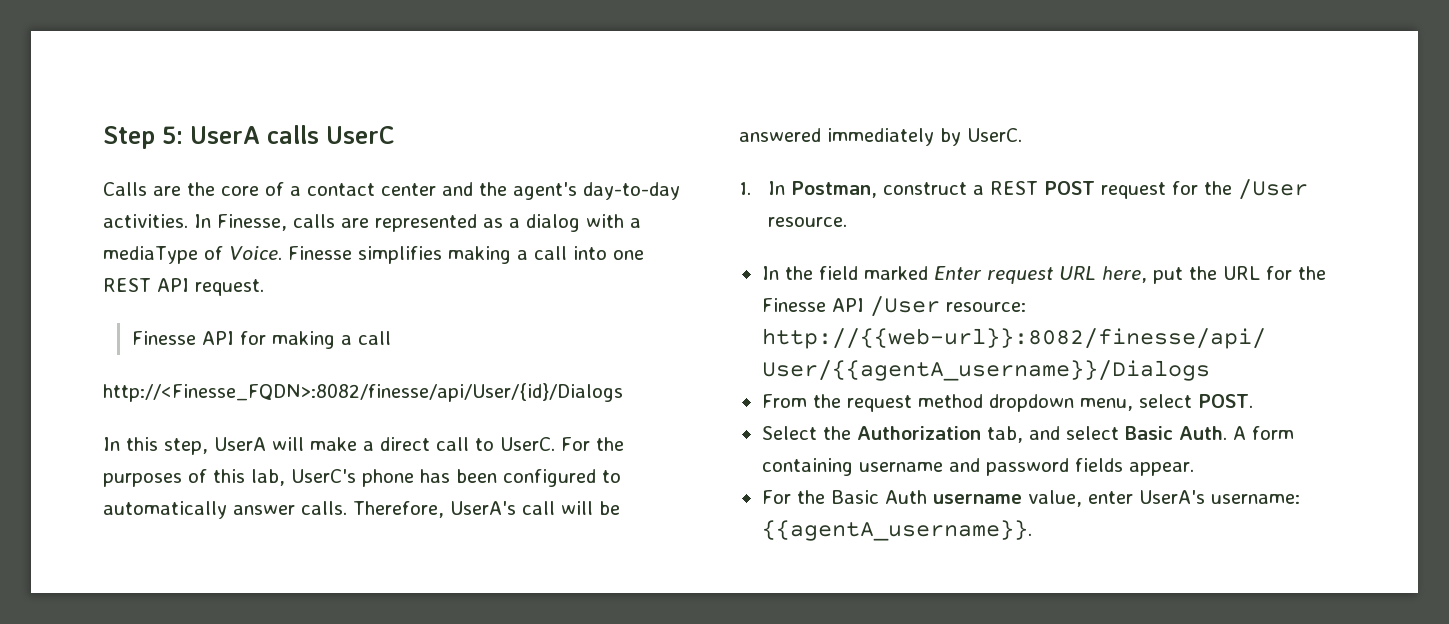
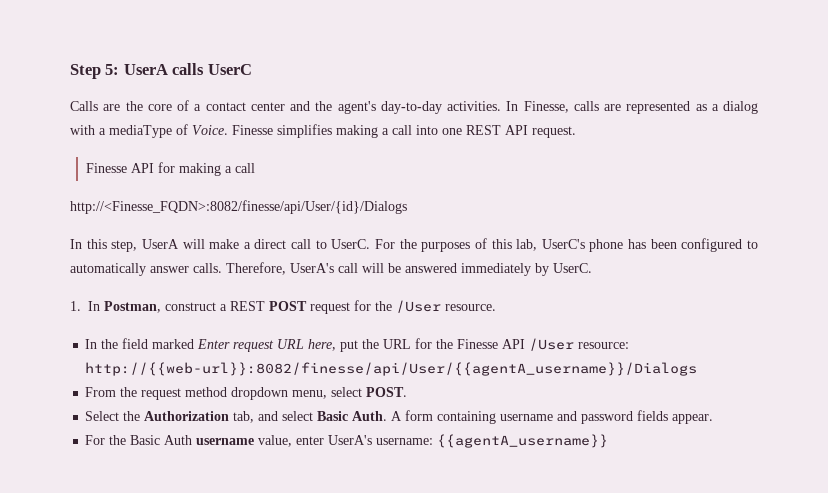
- For the Basic Auth username value, enter UserA's username: {{agentA_username}}.
+ For the Basic Auth username value, enter UserA's username: {{agentA_username}}

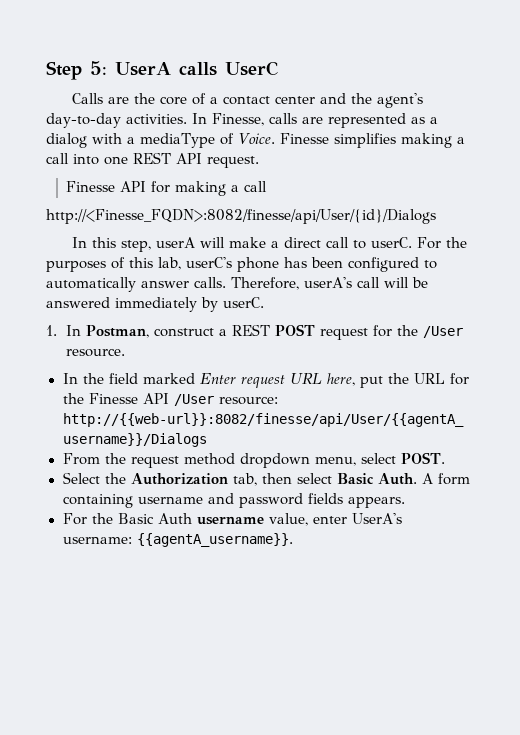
- In this step, UserA will make a direct call to UserC.
+ In this step, userA will make a direct call to userC.
- For the purposes of this lab, UserC's phone has been configured to automatically answer calls.
+ For the purposes of this lab, userC's phone has been configured to automatically answer calls.
- Therefore, UserA's call will be answered immediately by UserC.
+ Therefore, userA's call will be answered immediately by userC.
- Select the Authorization tab, and select Basic Auth.
+ Select the Authorization tab, then select Basic Auth.
- A form containing username and password fields appear.
+ A form containing username and password fields appears.
- For the Basic Auth username value, enter UserA's username: {{agentA_username}}
+ For the Basic Auth username value, enter UserA's username: {{agentA_username}}.

